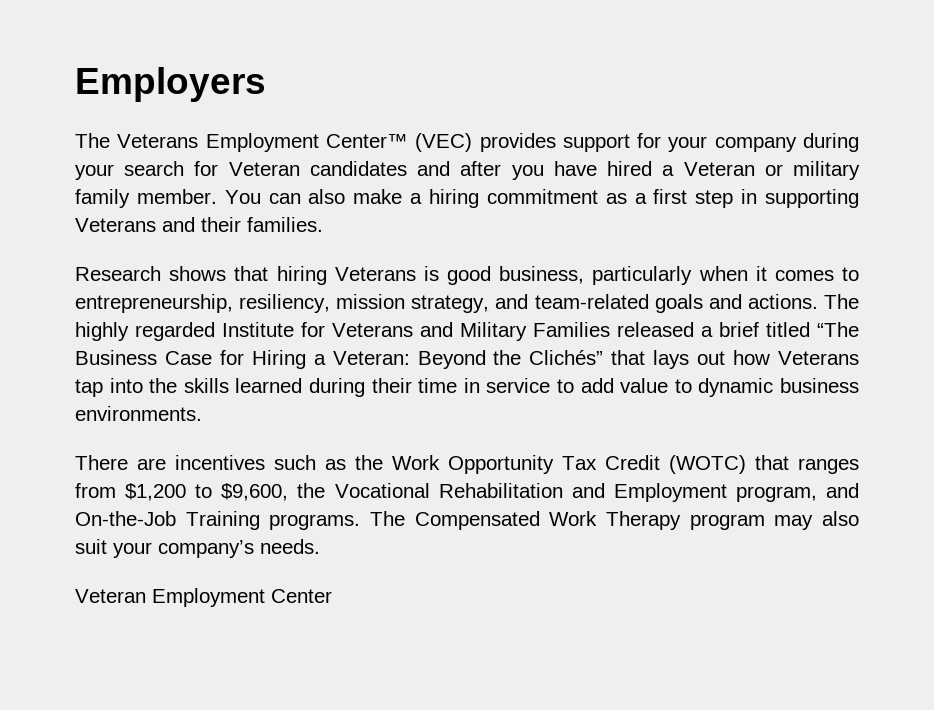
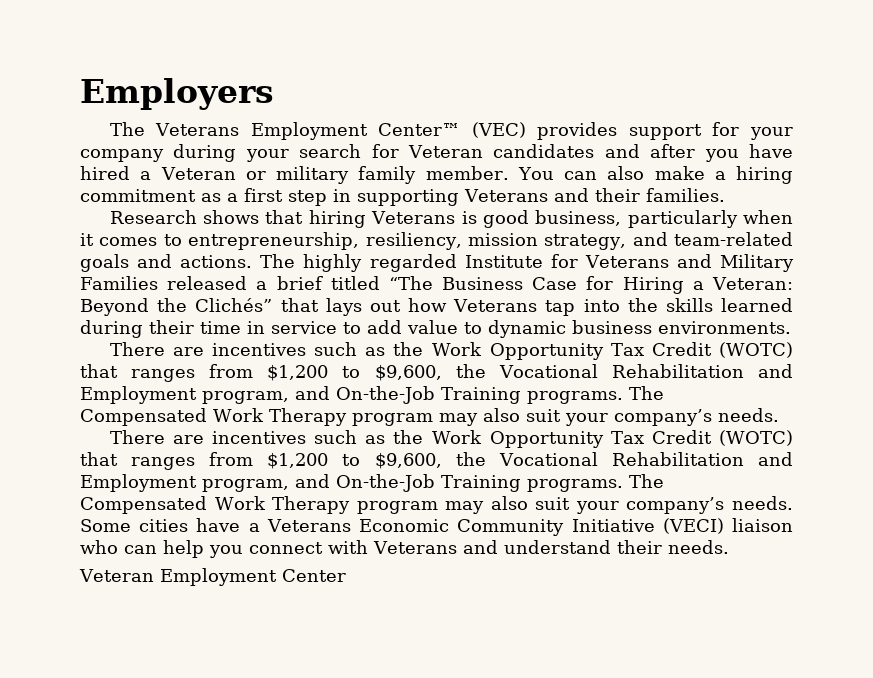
+ There are incentives such as the Work Opportunity Tax Credit (WOTC) that ranges from $1,200 to $9,600, the Vocational Rehabilitation and Employment program, and On-the-Job Training programs. The Compensated Work Therapy program may also suit your company’s needs. Some cities have a Veterans Economic Community Initiative (VECI) liaison who can help you connect with Veterans and understand their needs.

